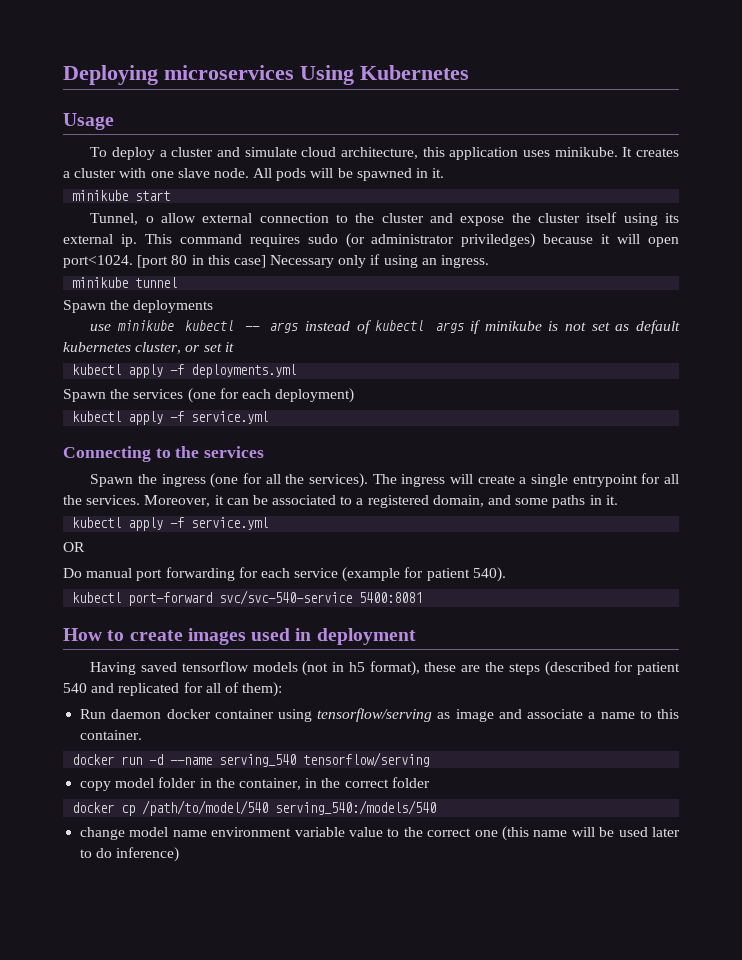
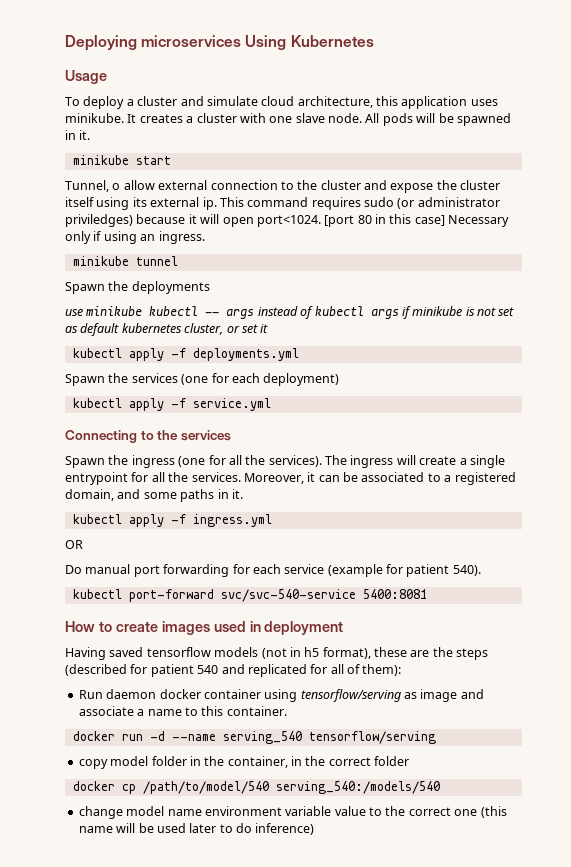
  Moreover, it can be associated to a registered domain, and some paths in it.
- kubectl apply -f service.yml
+ kubectl apply -f ingress.yml

